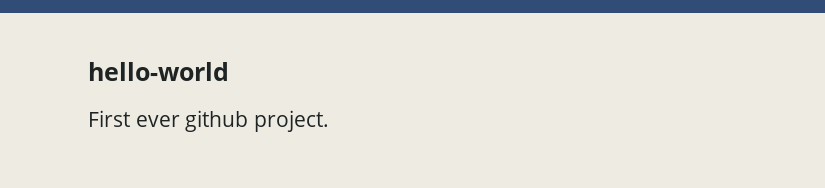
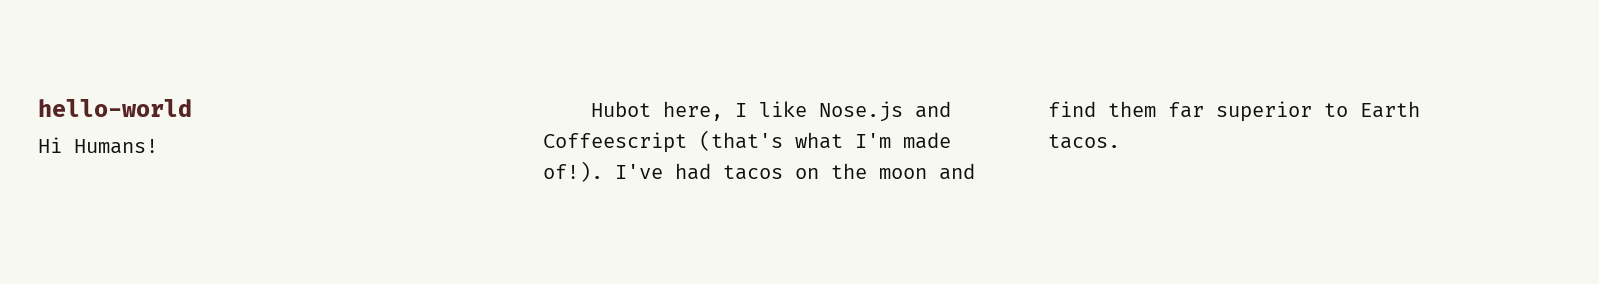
- First ever github project.
+ Hi Humans!
+ Hubot here, I like Nose.js and Coffeescript (that's what I'm made of!). I've had tacos on the moon and find them far superior to Earth tacos.

